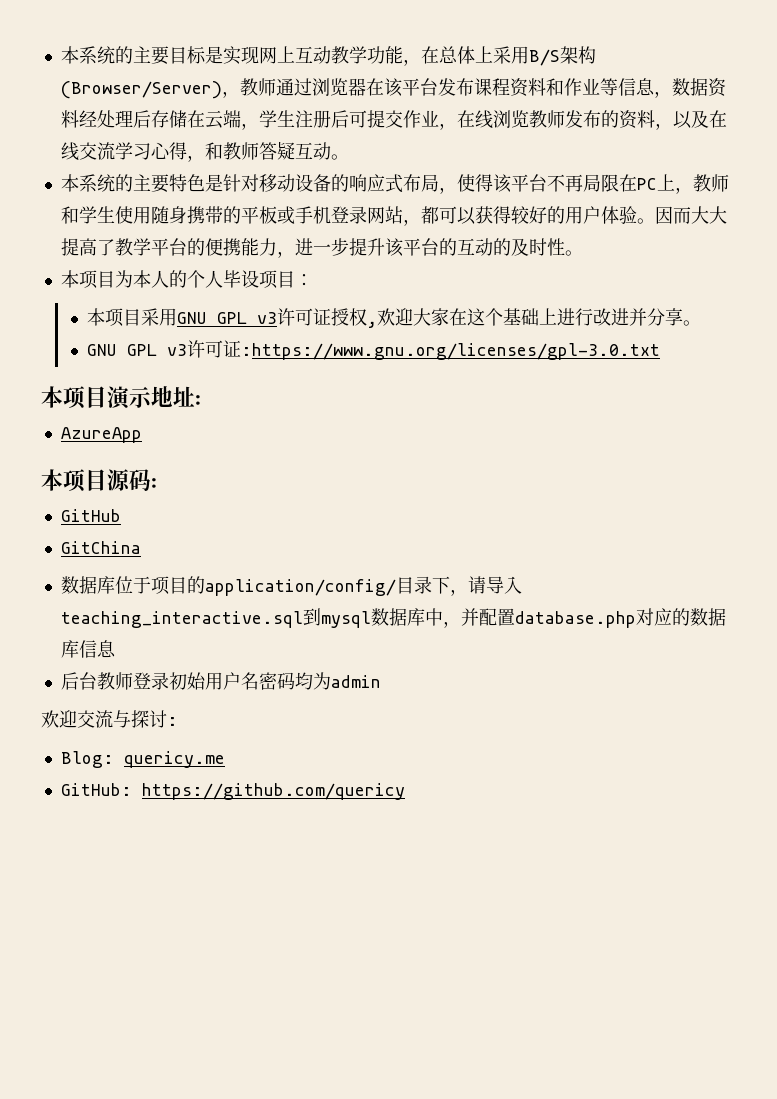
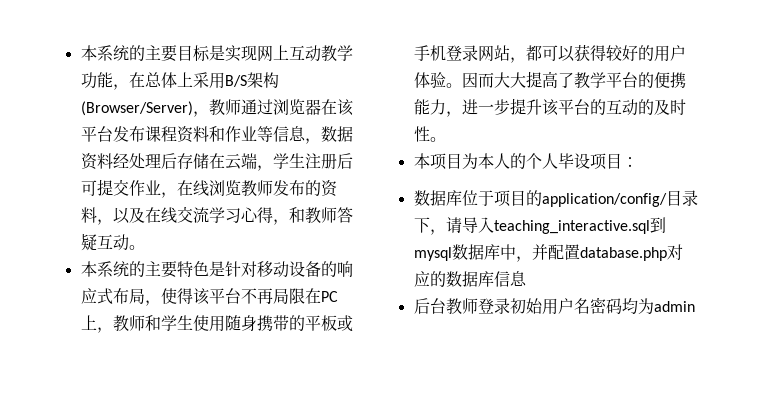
- 本项目采用GNU GPL v3许可证授权,欢迎大家在这个基础上进行改进并分享。
- GNU GPL v3许可证:https://www.gnu.org/licenses/gpl-3.0.txt
- 本项目演示地址:
- AzureApp
- 本项目源码:
- GitHub
- GitChina
- 欢迎交流与探讨:
- Blog: quericy.me
- GitHub: https://github.com/quericy

